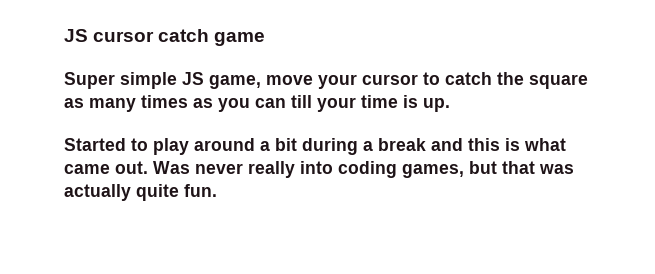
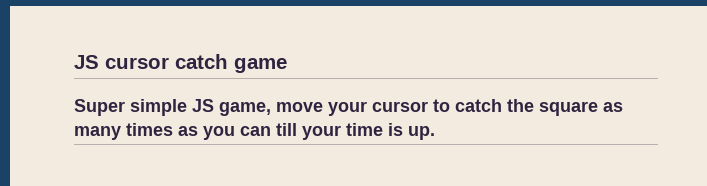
- Started to play around a bit during a break and this is what came out. Was never really into coding games, but that was actually quite fun.

